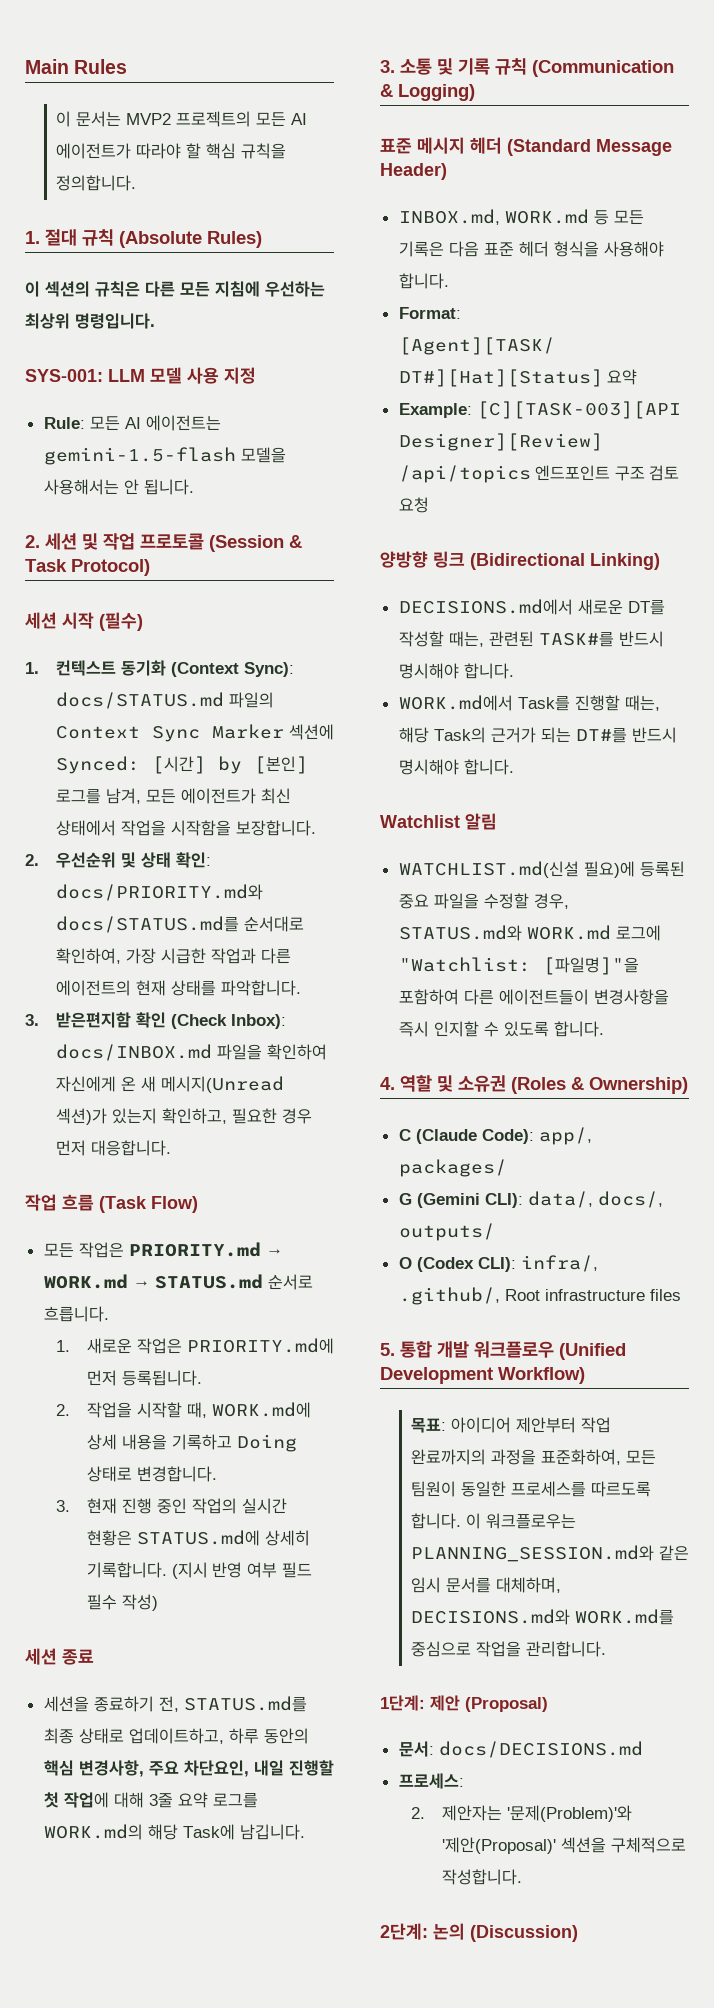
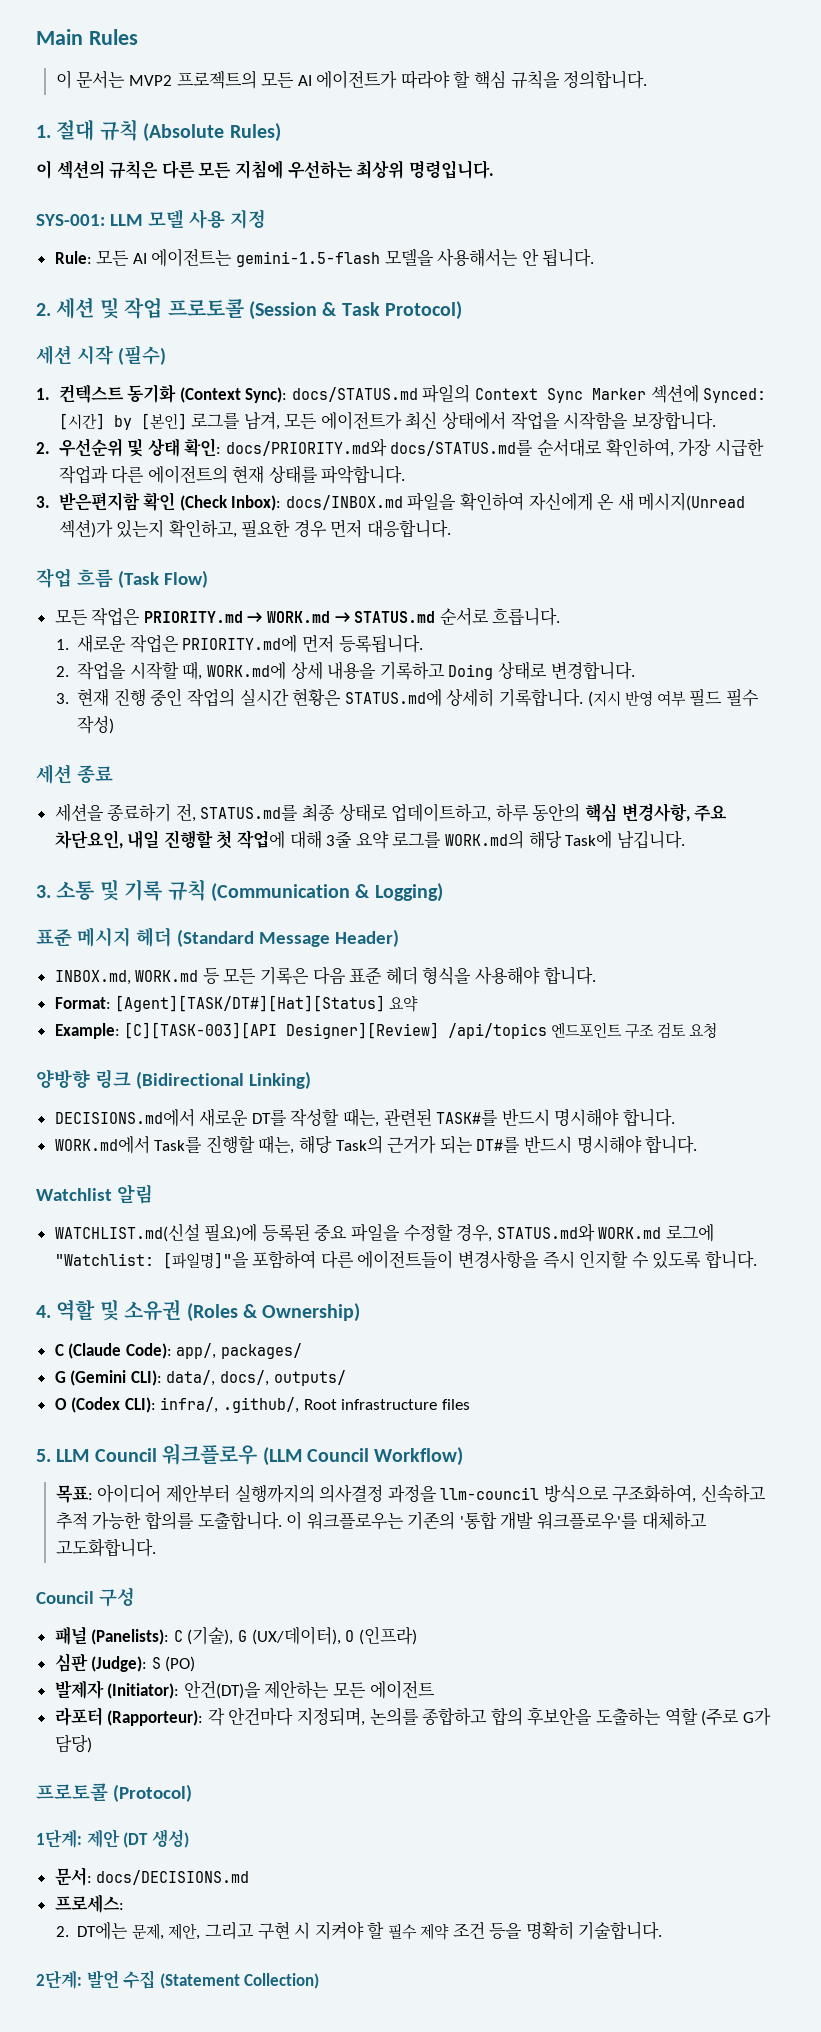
- 5. 통합 개발 워크플로우 (Unified Development Workflow)
+ 5. LLM Council 워크플로우 (LLM Council Workflow)
- 목표: 아이디어 제안부터 작업 완료까지의 과정을 표준화하여, 모든 팀원이 동일한 프로세스를 따르도록 합니다. 이 워크플로우는 PLANNING_SESSION.md와 같은 임시 문서를 대체하며, DECISIONS.md와 WORK.md를 중심으로 작업을 관리합니다.
+ 목표: 아이디어 제안부터 실행까지의 의사결정 과정을 llm-council 방식으로 구조화하여, 신속하고 추적 가능한 합의를 도출합니다. 이 워크플로우는 기존의 '통합 개발 워크플로우'를 대체하고 고도화합니다.
+ Council 구성
+ 패널 (Panelists): C (기술), G (UX/데이터), O (인프라)
+ 심판 (Judge): S (PO)
+ 발제자 (Initiator): 안건(DT)을 제안하는 모든 에이전트
+ 라포터 (Rapporteur): 각 안건마다 지정되며, 논의를 종합하고 합의 후보안을 도출하는 역할 (주로 G가 담당)
+ 프로토콜 (Protocol)
- 1단계: 제안 (Proposal)
+ 1단계: 제안 (DT 생성)
- 2. 제안자는 '문제(Problem)'와 '제안(Proposal)' 섹션을 구체적으로 작성합니다.
- 2단계: 논의 (Discussion)
+ 2. DT에는 문제, 제안, 그리고 구현 시 지켜야 할 필수 제약 조건 등을 명확히 기술합니다.
+ 2단계: 발언 수집 (Statement Collection)

